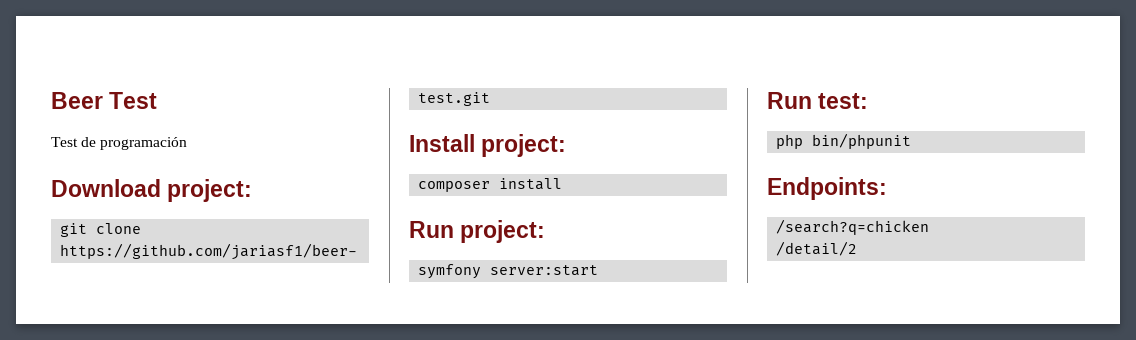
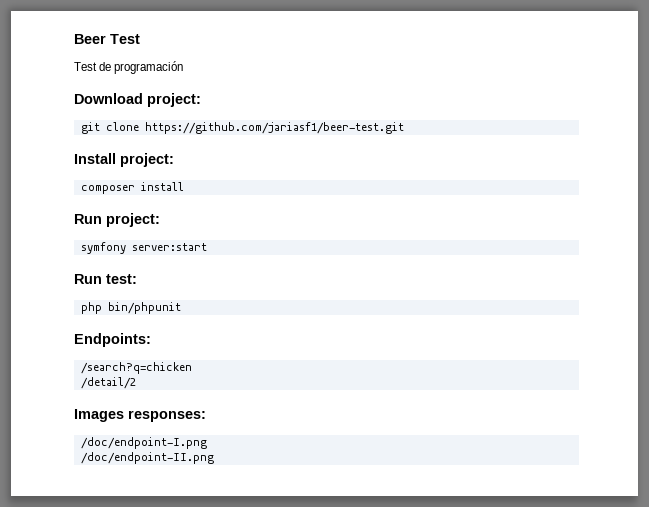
+ Images responses:
+ /doc/endpoint-I.png
+ /doc/endpoint-II.png

